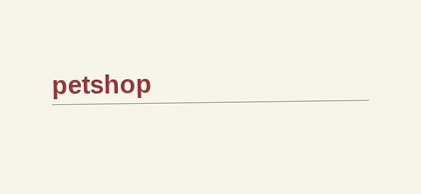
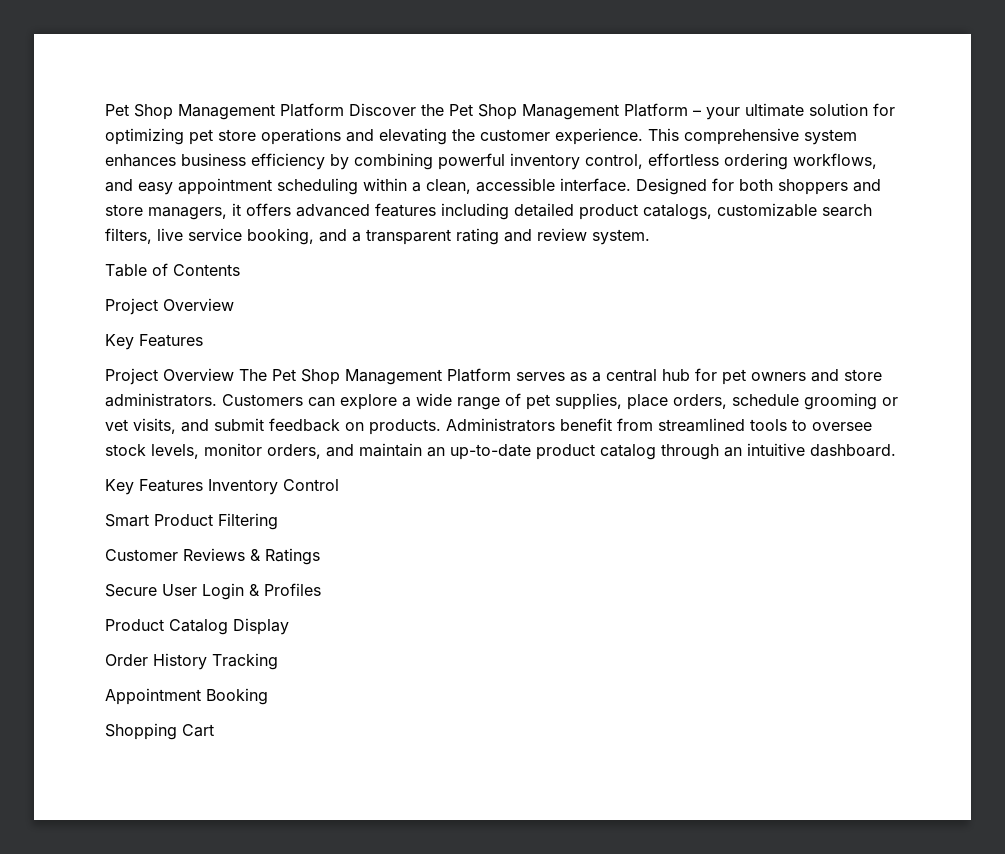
- petshop
+ Pet Shop Management Platform Discover the Pet Shop Management Platform – your ultimate solution for optimizing pet store operations and elevating the customer experience. This comprehensive system enhances business efficiency by combining powerful inventory control, effortless ordering workflows, and easy appointment scheduling within a clean, accessible interface. Designed for both shoppers and store managers, it offers advanced features including detailed product catalogs, customizable search filters, live service booking, and a transparent rating and review system.
+ Table of Contents
+ Project Overview
+ Key Features
+ Project Overview The Pet Shop Management Platform serves as a central hub for pet owners and store administrators. Customers can explore a wide range of pet supplies, place orders, schedule grooming or vet visits, and submit feedback on products. Administrators benefit from streamlined tools to oversee stock levels, monitor orders, and maintain an up-to-date product catalog through an intuitive dashboard.
+ Key Features Inventory Control
+ Smart Product Filtering
+ Customer Reviews & Ratings
+ Secure User Login & Profiles
+ Product Catalog Display
+ Order History Tracking
+ Appointment Booking
+ Shopping Cart

